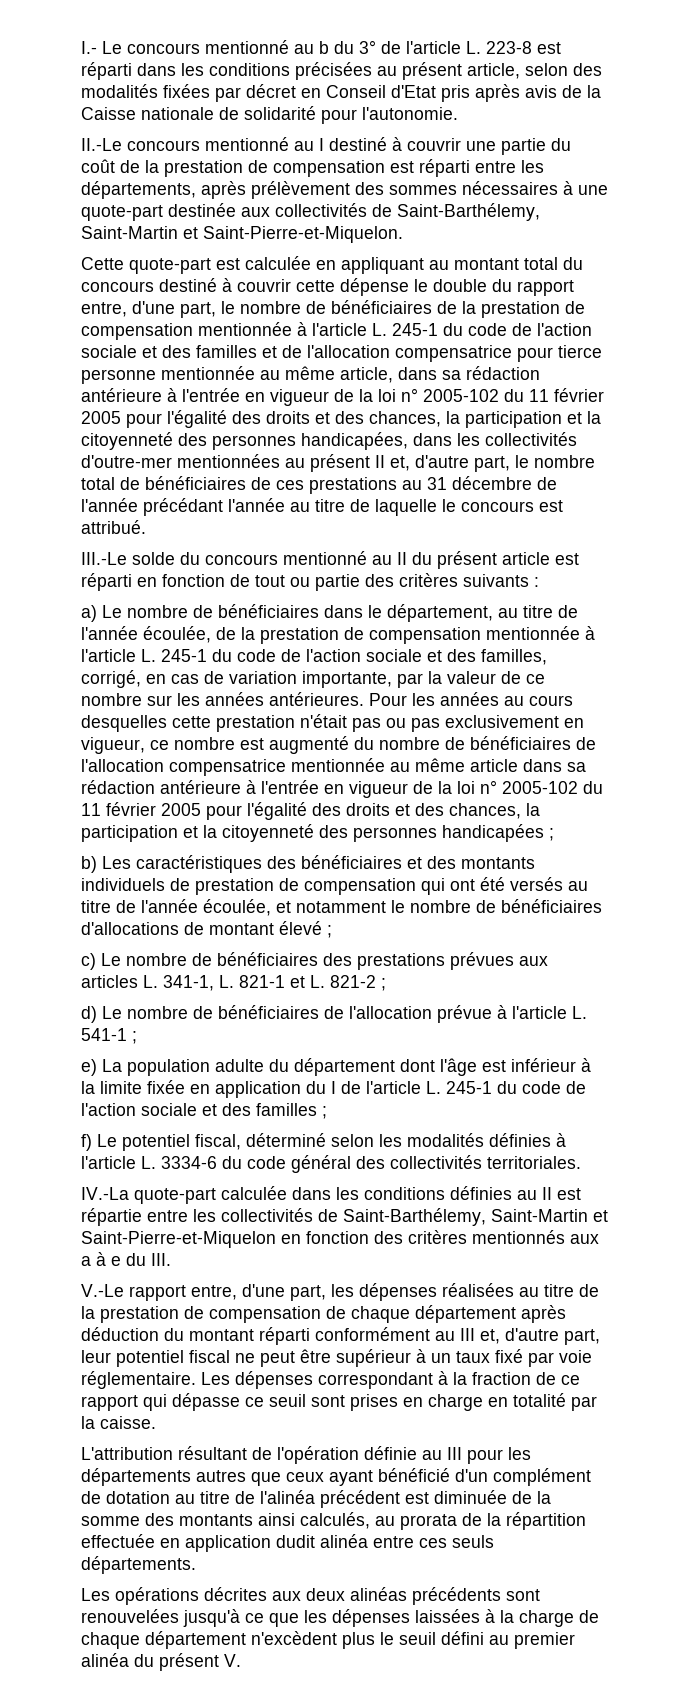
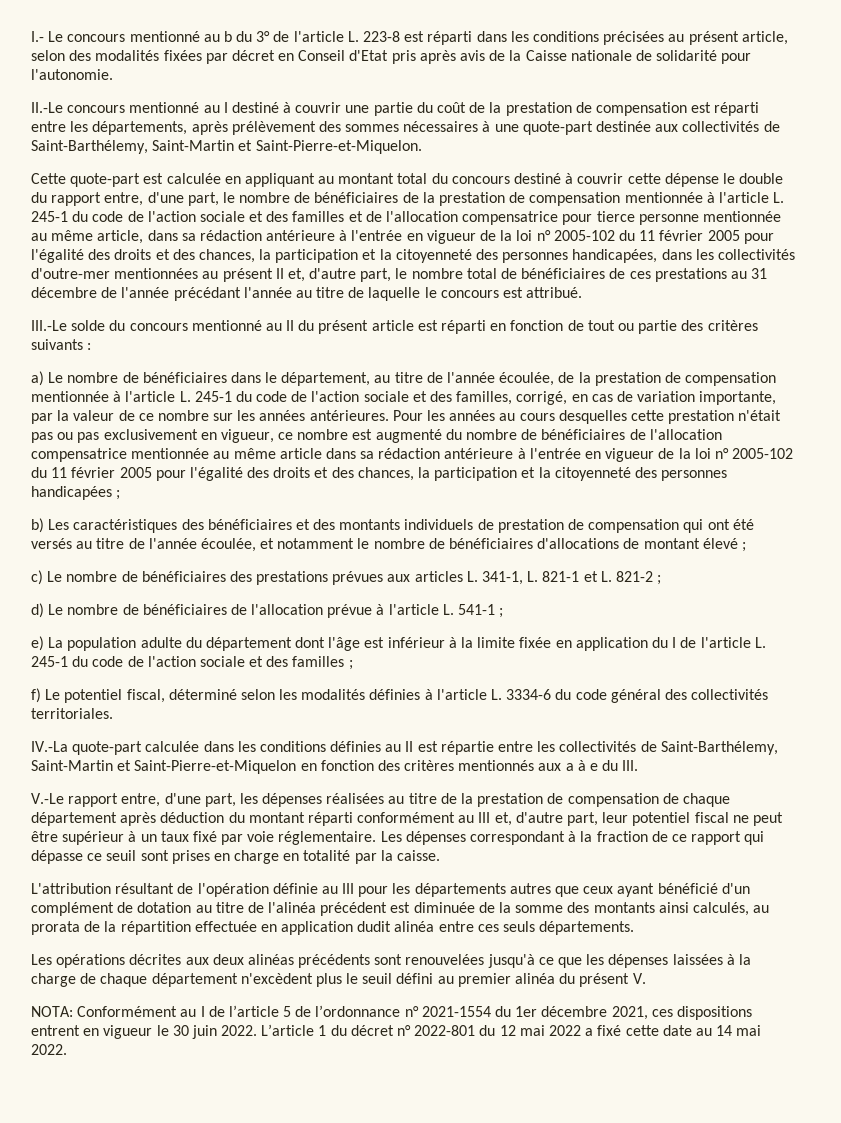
+ NOTA: Conformément au I de l’article 5 de l’ordonnance n° 2021-1554 du 1er décembre 2021, ces dispositions entrent en vigueur le 30 juin 2022. L’article 1 du décret n° 2022-801 du 12 mai 2022 a fixé cette date au 14 mai 2022.

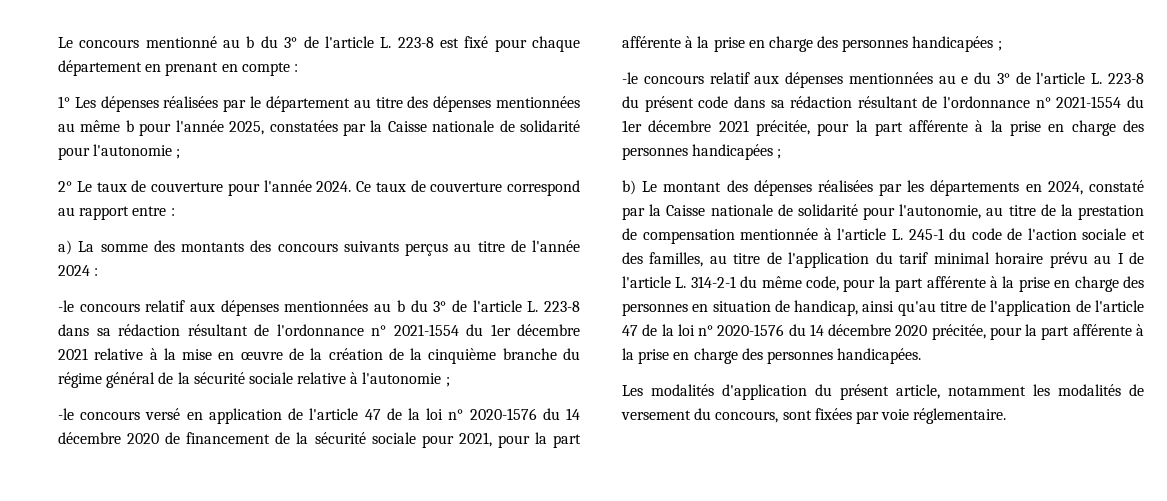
- I.- Le concours mentionné au b du 3° de l'article L. 223-8 est réparti dans les conditions précisées au présent article, selon des modalités fixées par décret en Conseil d'Etat pris après avis de la Caisse nationale de solidarité pour l'autonomie.
- II.-Le concours mentionné au I destiné à couvrir une partie du coût de la prestation de compensation est réparti entre les départements, après prélèvement des sommes nécessaires à une quote-part destinée aux collectivités de Saint-Barthélemy, Saint-Martin et Saint-Pierre-et-Miquelon.
- Cette quote-part est calculée en appliquant au montant total du concours destiné à couvrir cette dépense le double du rapport entre, d'une part, le nombre de bénéficiaires de la prestation de compensation mentionnée à l'article L. 245-1 du code de l'action sociale et des familles et de l'allocation compensatrice pour tierce personne mentionnée au même article, dans sa rédaction antérieure à l'entrée en vigueur de la loi n° 2005-102 du 11 février 2005 pour l'égalité des droits et des chances, la participation et la citoyenneté des personnes handicapées, dans les collectivités d'outre-mer mentionnées au présent II et, d'autre part, le nombre total de bénéficiaires de ces prestations au 31 décembre de l'année précédant l'année au titre de laquelle le concours est attribué.
- III.-Le solde du concours mentionné au II du présent article est réparti en fonction de tout ou partie des critères suivants :
- a) Le nombre de bénéficiaires dans le département, au titre de l'année écoulée, de la prestation de compensation mentionnée à l'article L. 245-1 du code de l'action sociale et des familles, corrigé, en cas de variation importante, par la valeur de ce nombre sur les années antérieures. Pour les années au cours desquelles cette prestation n'était pas ou pas exclusivement en vigueur, ce nombre est augmenté du nombre de bénéficiaires de l'allocation compensatrice mentionnée au même article dans sa rédaction antérieure à l'entrée en vigueur de la loi n° 2005-102 du 11 février 2005 pour l'égalité des droits et des chances, la participation et la citoyenneté des personnes handicapées ;
- b) Les caractéristiques des bénéficiaires et des montants individuels de prestation de compensation qui ont été versés au titre de l'année écoulée, et notamment le nombre de bénéficiaires d'allocations de montant élevé ;
- c) Le nombre de bénéficiaires des prestations prévues aux articles L. 341-1, L. 821-1 et L. 821-2 ;
- d) Le nombre de bénéficiaires de l'allocation prévue à l'article L. 541-1 ;
- e) La population adulte du département dont l'âge est inférieur à la limite fixée en application du I de l'article L. 245-1 du code de l'action sociale et des familles ;
- f) Le potentiel fiscal, déterminé selon les modalités définies à l'article L. 3334-6 du code général des collectivités territoriales.
- IV.-La quote-part calculée dans les conditions définies au II est répartie entre les collectivités de Saint-Barthélemy, Saint-Martin et Saint-Pierre-et-Miquelon en fonction des critères mentionnés aux a à e du III.
- V.-Le rapport entre, d'une part, les dépenses réalisées au titre de la prestation de compensation de chaque département après déduction du montant réparti conformément au III et, d'autre part, leur potentiel fiscal ne peut être supérieur à un taux fixé par voie réglementaire. Les dépenses correspondant à la fraction de ce rapport qui dépasse ce seuil sont prises en charge en totalité par la caisse.
- L'attribution résultant de l'opération définie au III pour les départements autres que ceux ayant bénéficié d'un complément de dotation au titre de l'alinéa précédent est diminuée de la somme des montants ainsi calculés, au prorata de la répartition effectuée en application dudit alinéa entre ces seuls départements.
- Les opérations décrites aux deux alinéas précédents sont renouvelées jusqu'à ce que les dépenses laissées à la charge de chaque département n'excèdent plus le seuil défini au premier alinéa du présent V.
- NOTA: Conformément au I de l’article 5 de l’ordonnance n° 2021-1554 du 1er décembre 2021, ces dispositions entrent en vigueur le 30 juin 2022. L’article 1 du décret n° 2022-801 du 12 mai 2022 a fixé cette date au 14 mai 2022.
+ Le concours mentionné au b du 3° de l'article L. 223-8 est fixé pour chaque département en prenant en compte :
+ 1° Les dépenses réalisées par le département au titre des dépenses mentionnées au même b pour l'année 2025, constatées par la Caisse nationale de solidarité pour l'autonomie ;
+ 2° Le taux de couverture pour l'année 2024. Ce taux de couverture correspond au rapport entre :
+ a) La somme des montants des concours suivants perçus au titre de l'année 2024 :
+ -le concours relatif aux dépenses mentionnées au b du 3° de l'article L. 223-8 dans sa rédaction résultant de l'ordonnance n° 2021-1554 du 1er décembre 2021 relative à la mise en œuvre de la création de la cinquième branche du régime général de la sécurité sociale relative à l'autonomie ;
+ -le concours versé en application de l'article 47 de la loi n° 2020-1576 du 14 décembre 2020 de financement de la sécurité sociale pour 2021, pour la part afférente à la prise en charge des personnes handicapées ;
+ -le concours relatif aux dépenses mentionnées au e du 3° de l'article L. 223-8 du présent code dans sa rédaction résultant de l'ordonnance n° 2021-1554 du 1er décembre 2021 précitée, pour la part afférente à la prise en charge des personnes handicapées ;
+ b) Le montant des dépenses réalisées par les départements en 2024, constaté par la Caisse nationale de solidarité pour l'autonomie, au titre de la prestation de compensation mentionnée à l'article L. 245-1 du code de l'action sociale et des familles, au titre de l'application du tarif minimal horaire prévu au I de l'article L. 314-2-1 du même code, pour la part afférente à la prise en charge des personnes en situation de handicap, ainsi qu'au titre de l'application de l'article 47 de la loi n° 2020-1576 du 14 décembre 2020 précitée, pour la part afférente à la prise en charge des personnes handicapées.
+ Les modalités d'application du présent article, notamment les modalités de versement du concours, sont fixées par voie réglementaire.

